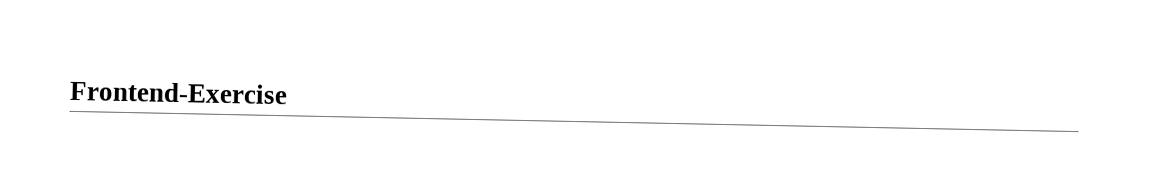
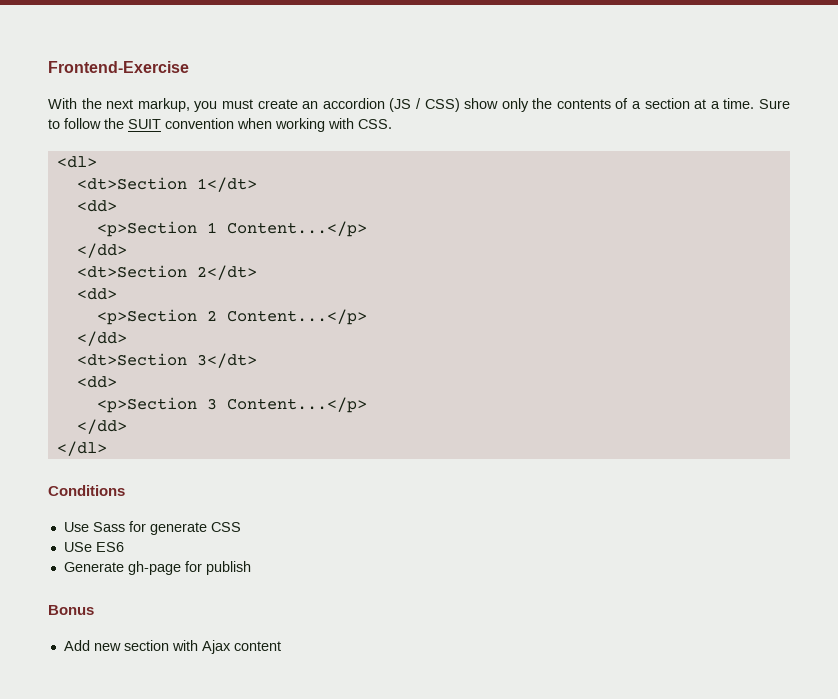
+ With the next markup, you must create an accordion (JS / CSS) show only the contents of a section at a time. Sure to follow the SUIT convention when working with CSS.
+ <dl>
+ <dt>Section 1</dt>
+ <dd>
+ <p>Section 1 Content...</p>
+ </dd>
+ <dt>Section 2</dt>
+ <dd>
+ <p>Section 2 Content...</p>
+ </dd>
+ <dt>Section 3</dt>
+ <dd>
+ <p>Section 3 Content...</p>
+ </dd>
+ </dl>
+ Conditions
+ Use Sass for generate CSS
+ USe ES6
+ Generate gh-page for publish
+ Bonus
+ Add new section with Ajax content

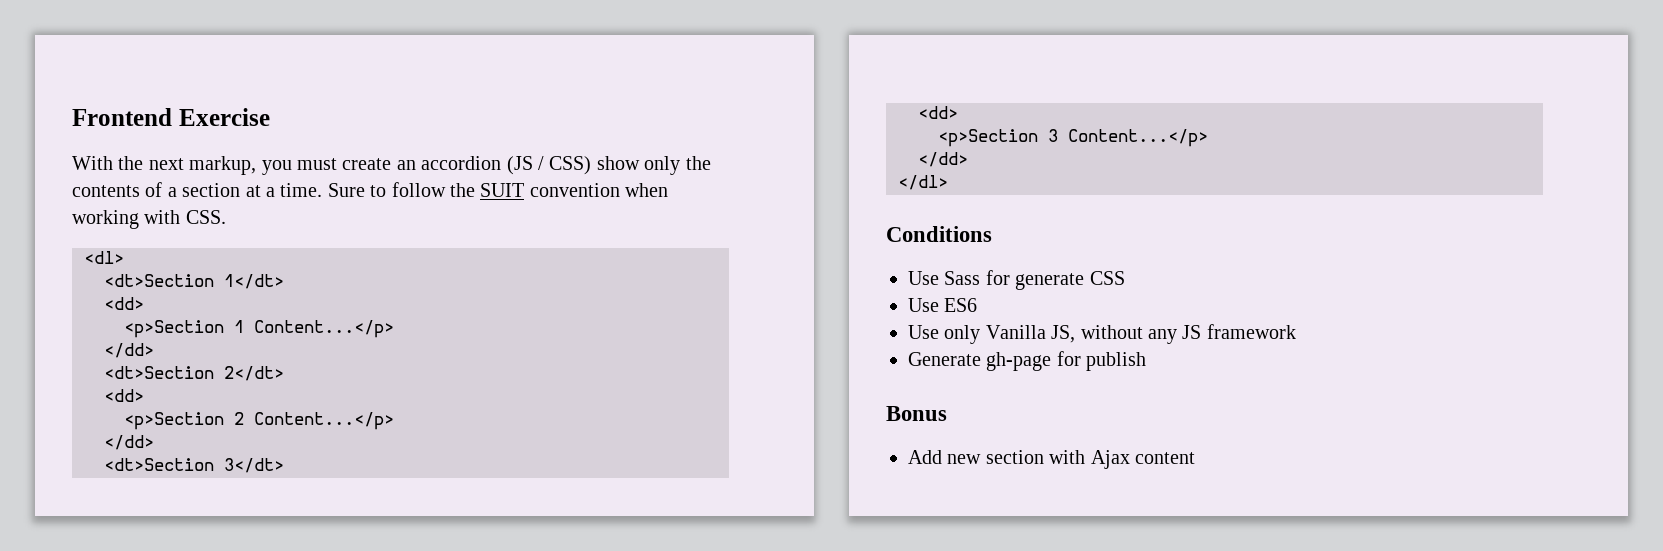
- Frontend-Exercise
+ Frontend Exercise
- USe ES6
+ Use ES6
+ Use only Vanilla JS, without any JS framework

